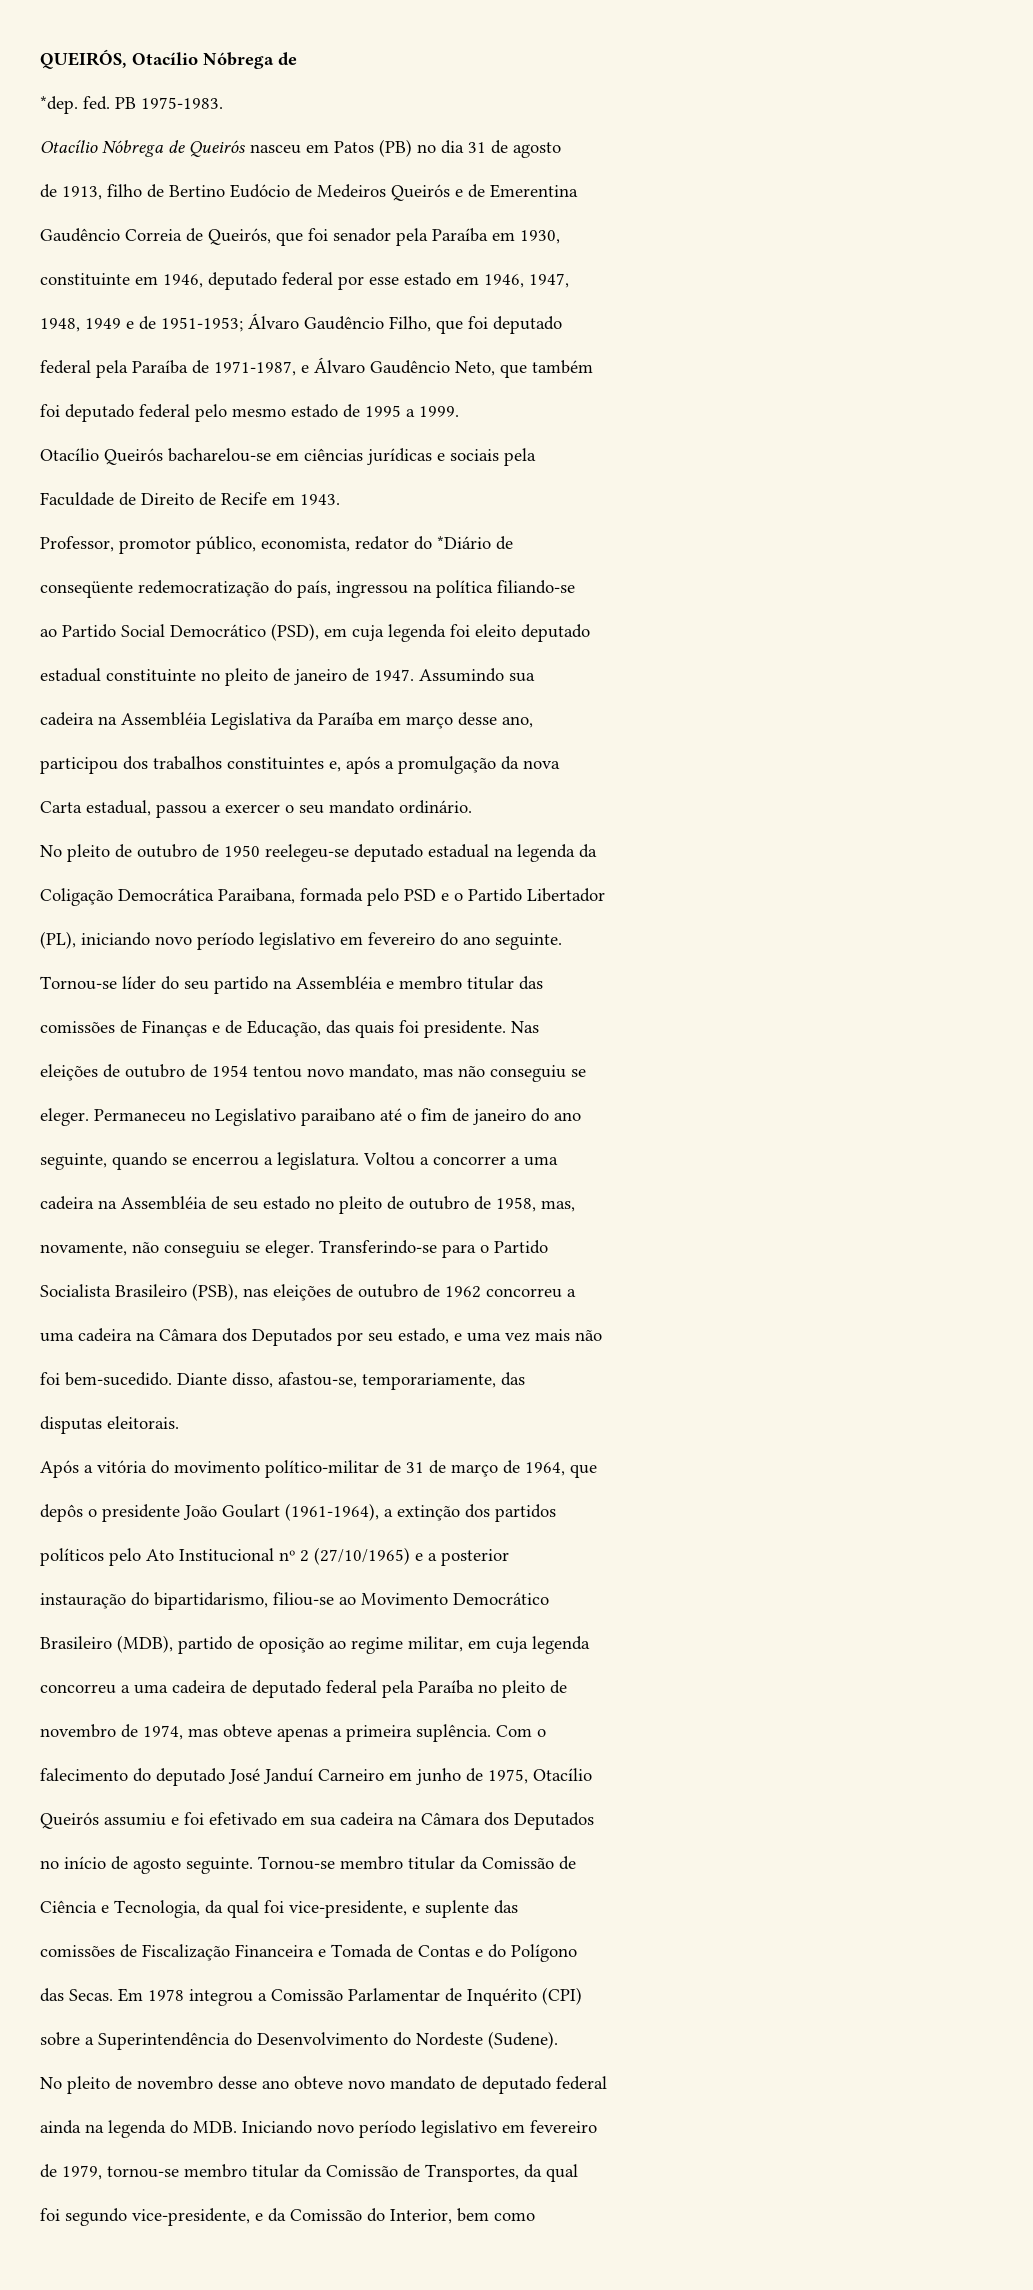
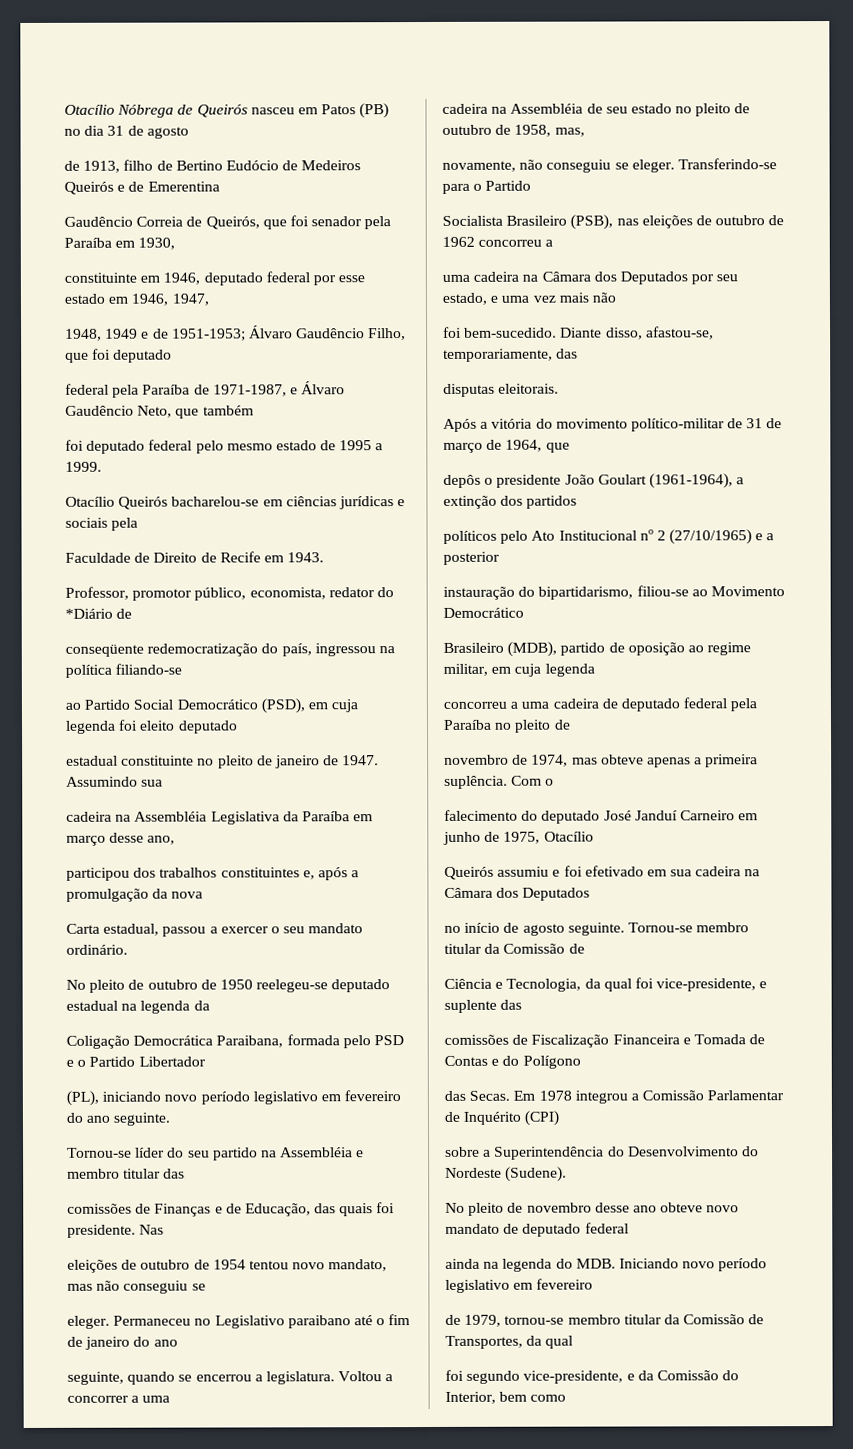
- QUEIRÓS, Otacílio Nóbrega de
- *dep. fed. PB 1975-1983.

